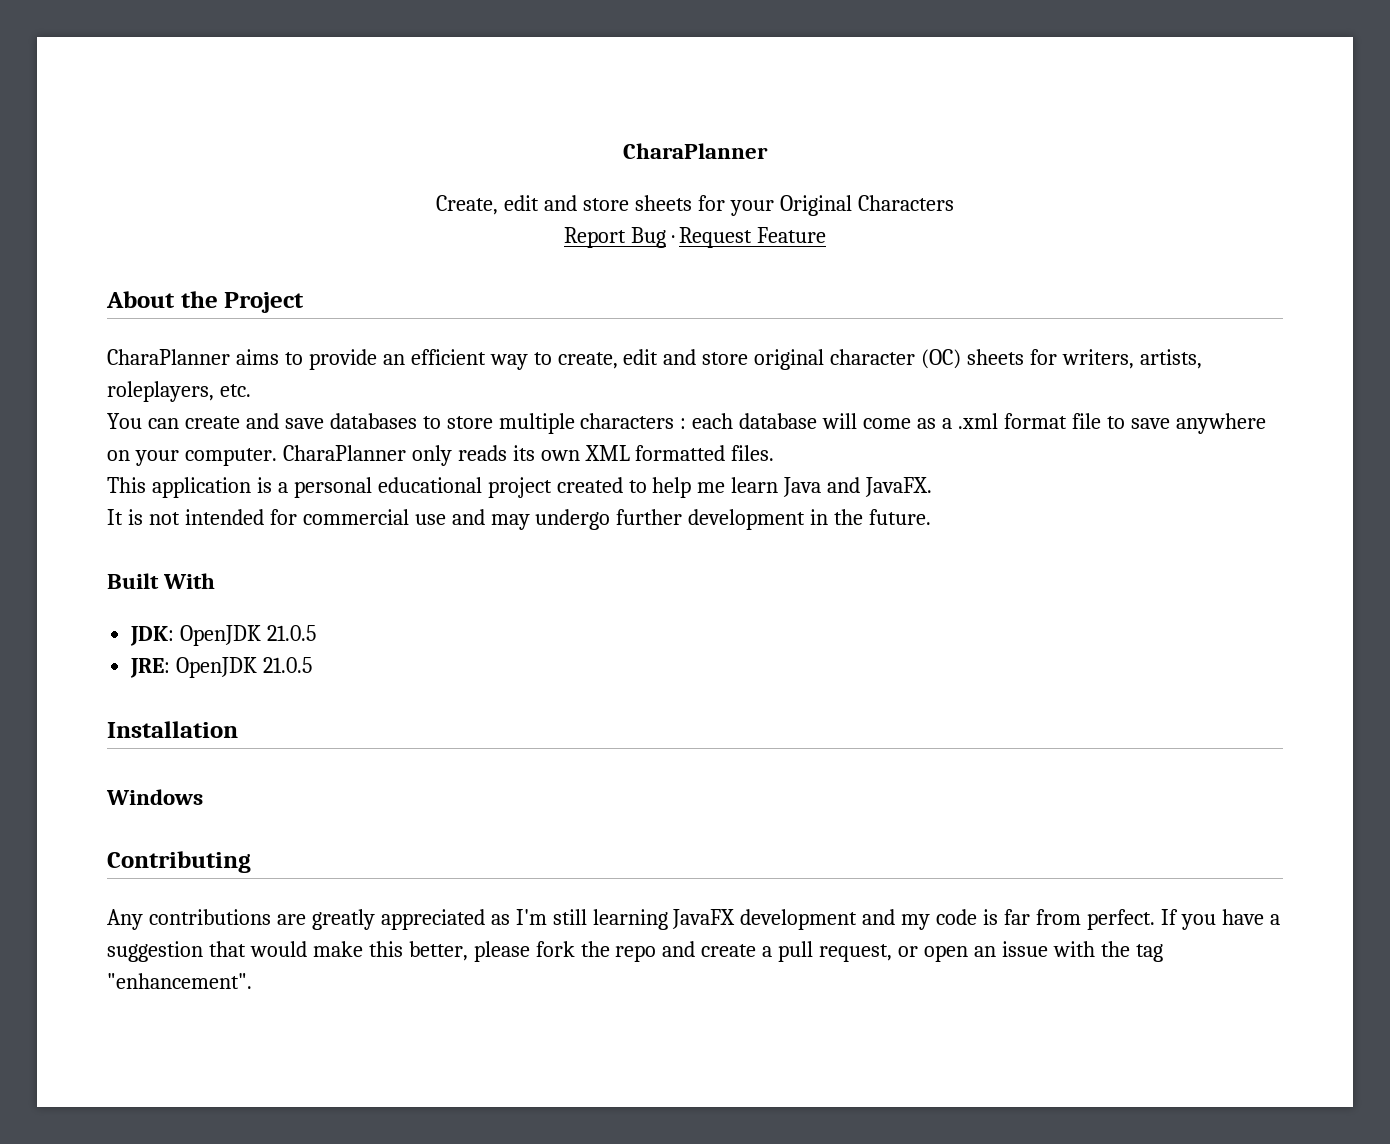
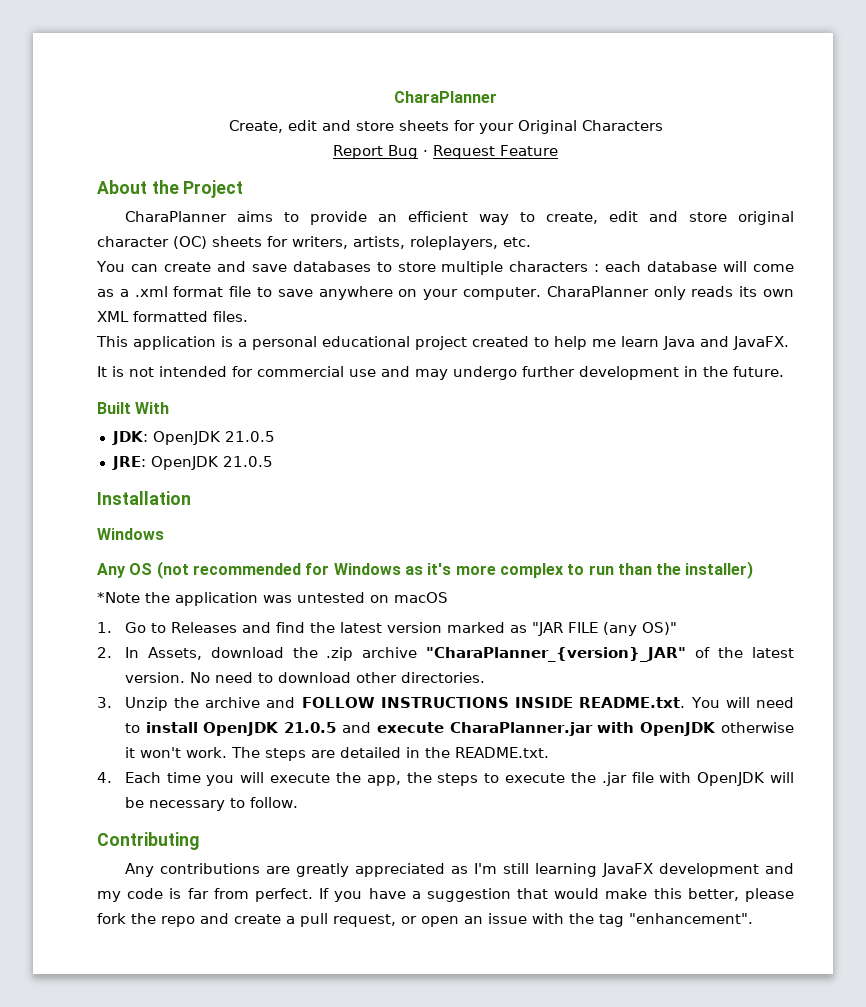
+ Any OS (not recommended for Windows as it's more complex to run than the installer)
+ *Note the application was untested on macOS
+ 1. Go to Releases and find the latest version marked as "JAR FILE (any OS)"
+ 2. In Assets, download the .zip archive "CharaPlanner_{version}_JAR" of the latest version. No need to download other directories.
+ 3. Unzip the archive and FOLLOW INSTRUCTIONS INSIDE README.txt. You will need to install OpenJDK 21.0.5 and execute CharaPlanner.jar with OpenJDK otherwise it won't work. The steps are detailed in the README.txt.
+ 4. Each time you will execute the app, the steps to execute the .jar file with OpenJDK will be necessary to follow.

